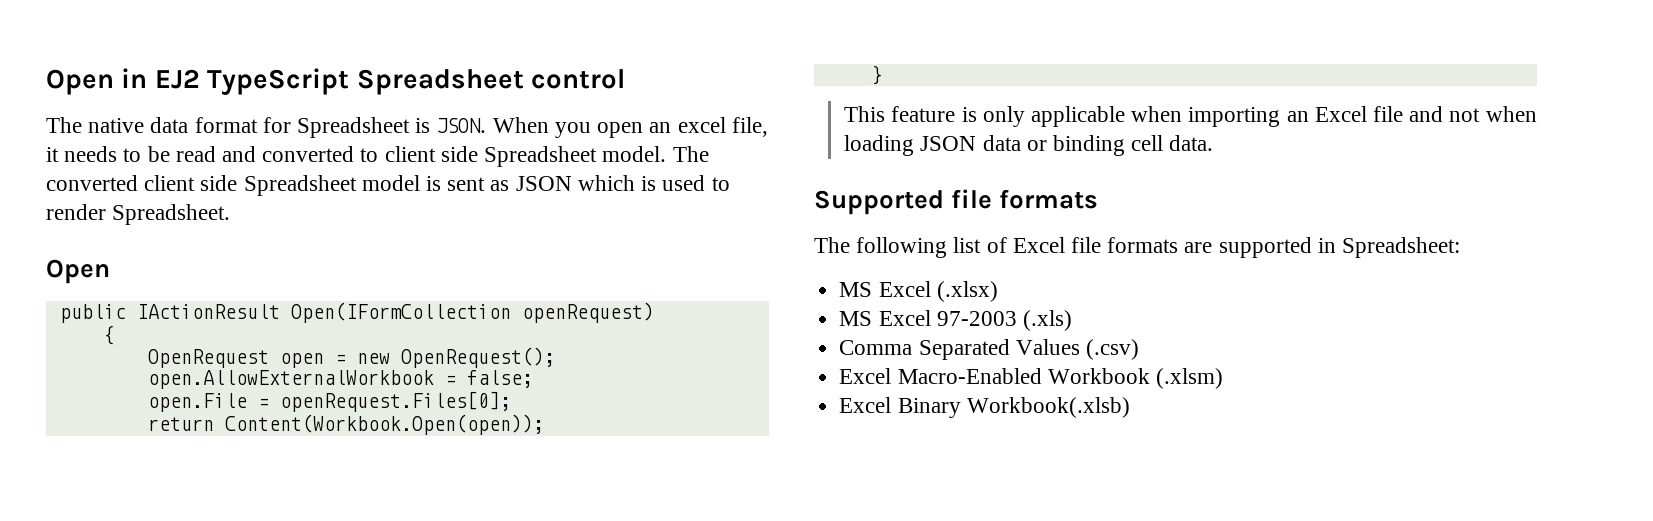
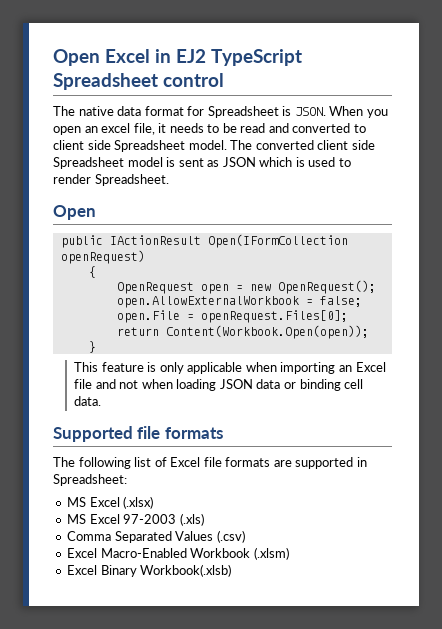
- Open in EJ2 TypeScript Spreadsheet control
+ Open Excel in EJ2 TypeScript Spreadsheet control

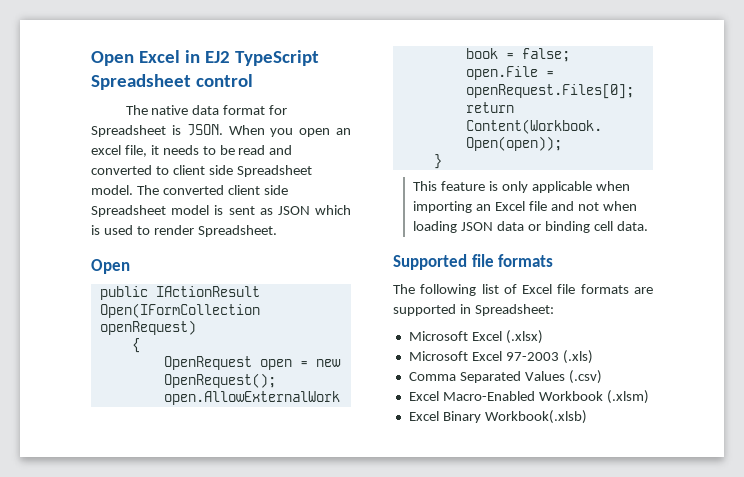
- MS Excel (.xlsx)
+ Microsoft Excel (.xlsx)
- MS Excel 97-2003 (.xls)
+ Microsoft Excel 97-2003 (.xls)

